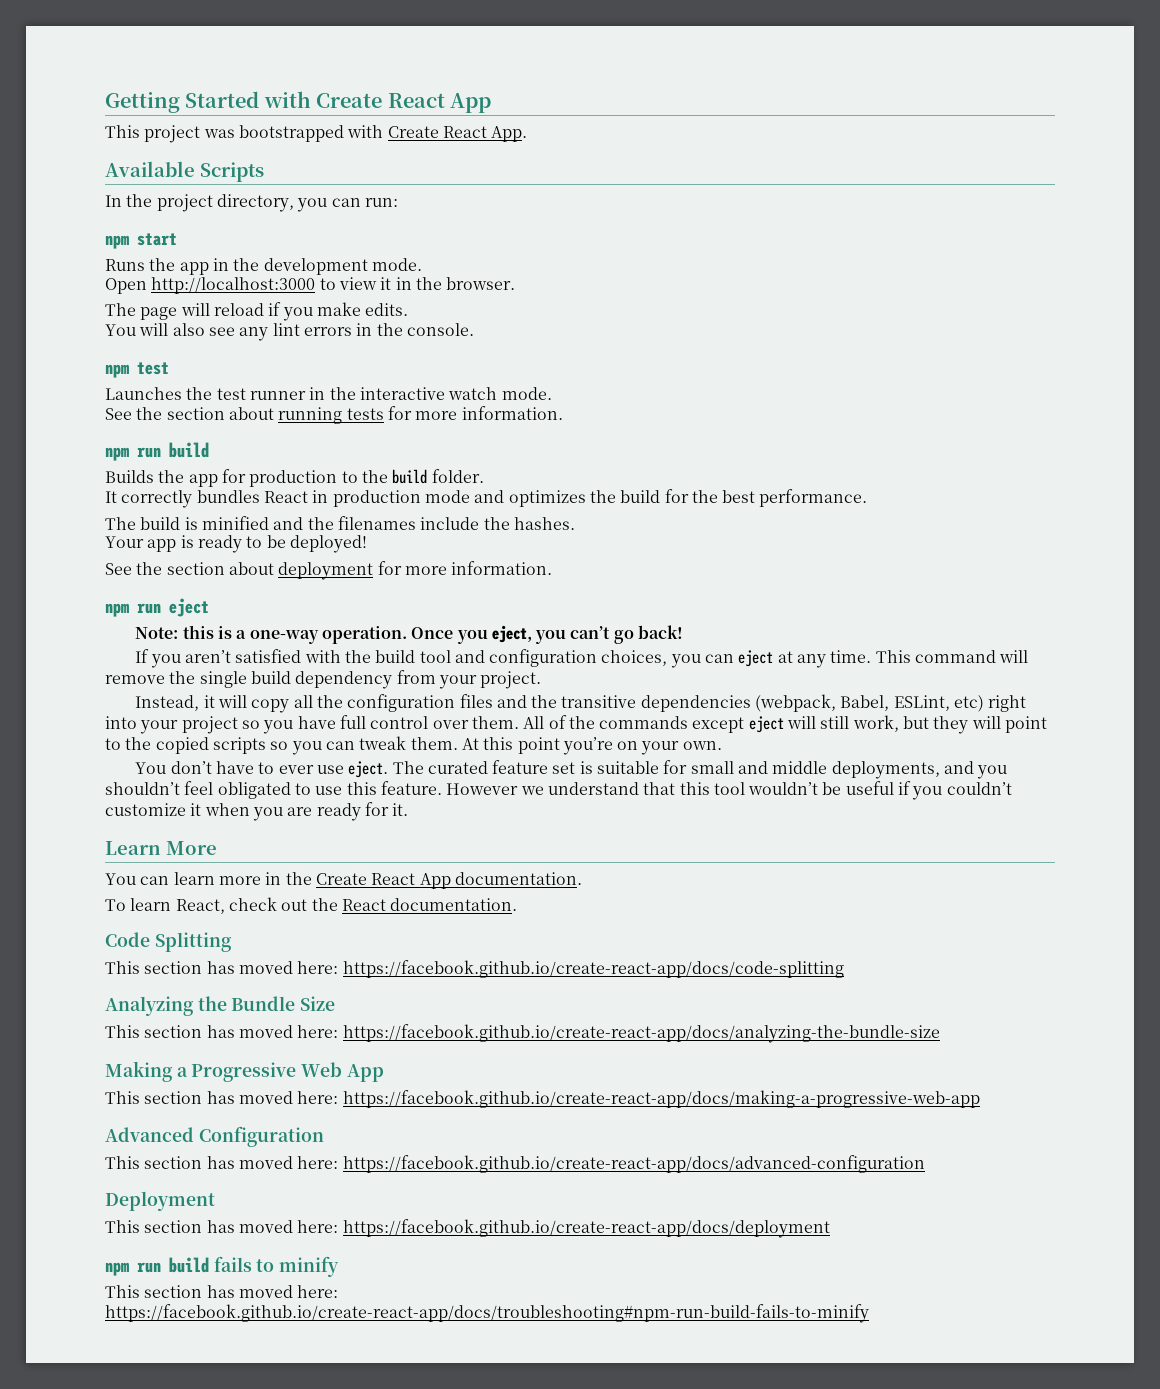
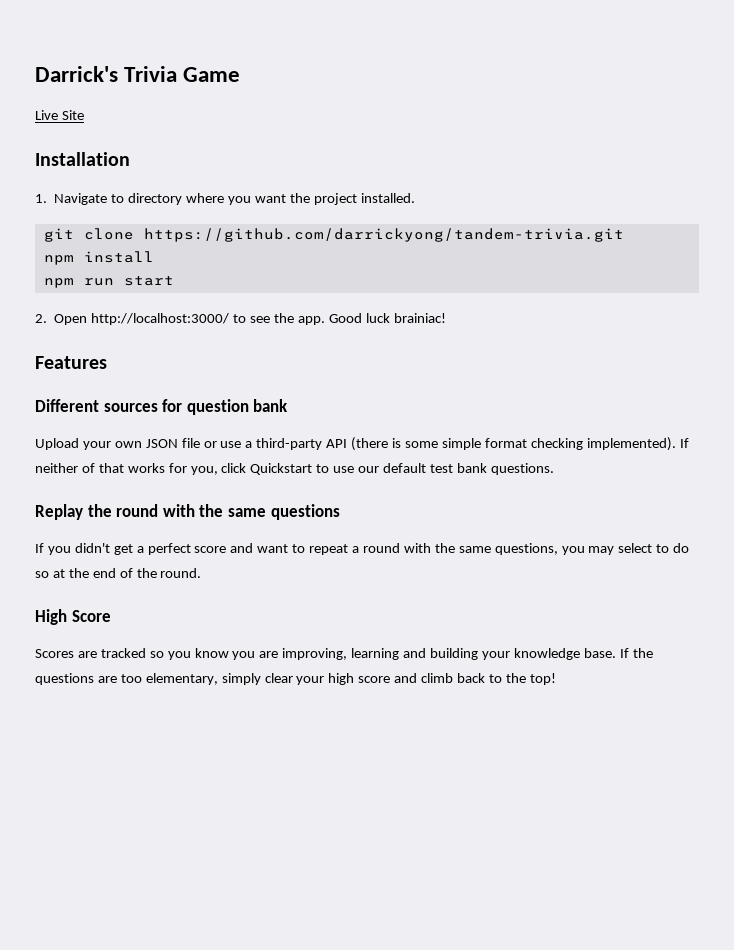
- Getting Started with Create React App
- This project was bootstrapped with Create React App.
- Available Scripts
- In the project directory, you can run:
- npm start
- Runs the app in the development mode.
- Open http://localhost:3000 to view it in the browser.
- The page will reload if you make edits.
- You will also see any lint errors in the console.
- npm test
- Launches the test runner in the interactive watch mode.
- See the section about running tests for more information.
- npm run build
- Builds the app for production to the build folder.
- It correctly bundles React in production mode and optimizes the build for the best performance.
- The build is minified and the filenames include the hashes.
- Your app is ready to be deployed!
- See the section about deployment for more information.
- npm run eject
- Note: this is a one-way operation. Once you eject, you can’t go back!
- If you aren’t satisfied with the build tool and configuration choices, you can eject at any time. This command will remove the single build dependency from your project.
- Instead, it will copy all the configuration files and the transitive dependencies (webpack, Babel, ESLint, etc) right into your project so you have full control over them. All of the commands except eject will still work, but they will point to the copied scripts so you can tweak them. At this point you’re on your own.
- You don’t have to ever use eject. The curated feature set is suitable for small and middle deployments, and you shouldn’t feel obligated to use this feature. However we understand that this tool wouldn’t be useful if you couldn’t customize it when you are ready for it.
- Learn More
- You can learn more in the Create React App documentation.
- To learn React, check out the React documentation.
- Code Splitting
- This section has moved here: https://facebook.github.io/create-react-app/docs/code-splitting
- Analyzing the Bundle Size
- This section has moved here: https://facebook.github.io/create-react-app/docs/analyzing-the-bundle-size
- Making a Progressive Web App
- This section has moved here: https://facebook.github.io/create-react-app/docs/making-a-progressive-web-app
- Advanced Configuration
- This section has moved here: https://facebook.github.io/create-react-app/docs/advanced-configuration
- Deployment
- This section has moved here: https://facebook.github.io/create-react-app/docs/deployment
- npm run build fails to minify
- This section has moved here: https://facebook.github.io/create-react-app/docs/troubleshooting#npm-run-build-fails-to-minify
+ Darrick's Trivia Game
+ Live Site
+ Installation
+ 1. Navigate to directory where you want the project installed.
+ git clone https://github.com/darrickyong/tandem-trivia.git
+ npm install
+ npm run start
+ 2. Open http://localhost:3000/ to see the app. Good luck brainiac!
+ Features
+ Different sources for question bank
+ Upload your own JSON file or use a third-party API (there is some simple format checking implemented). If neither of that works for you, click Quickstart to use our default test bank questions.
+ Replay the round with the same questions
+ If you didn't get a perfect score and want to repeat a round with the same questions, you may select to do so at the end of the round.
+ High Score
+ Scores are tracked so you know you are improving, learning and building your knowledge base. If the questions are too elementary, simply clear your high score and climb back to the top!

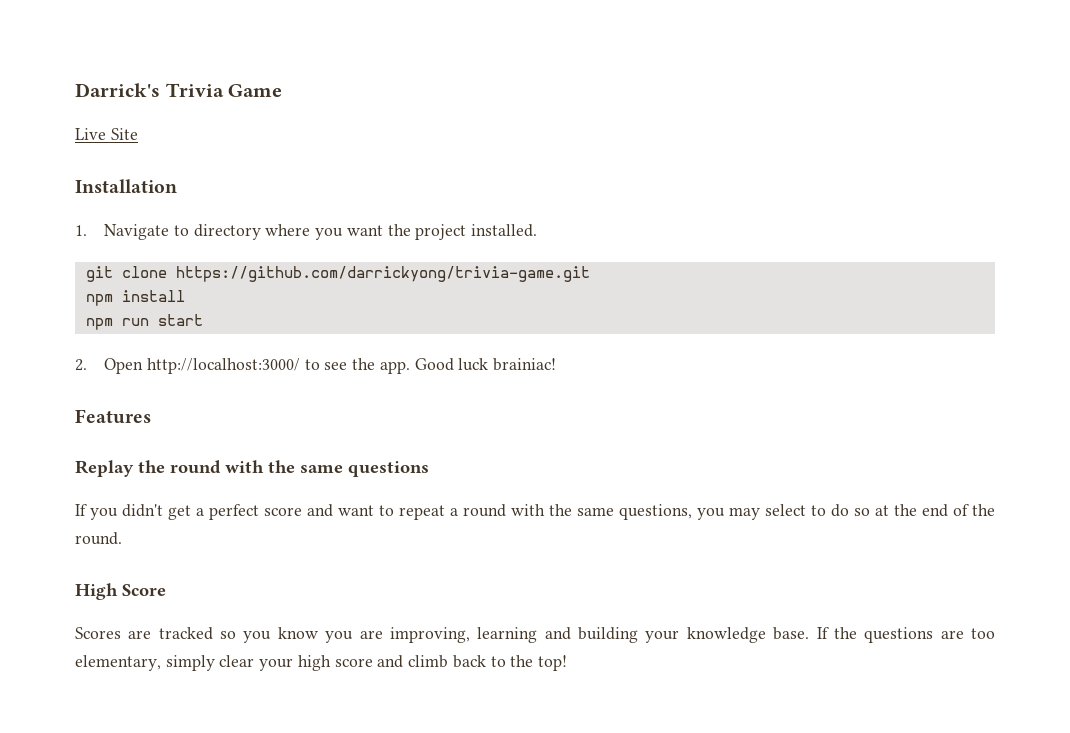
- git clone https://github.com/darrickyong/tandem-trivia.git
+ git clone https://github.com/darrickyong/trivia-game.git
- Different sources for question bank
- Upload your own JSON file or use a third-party API (there is some simple format checking implemented). If neither of that works for you, click Quickstart to use our default test bank questions.

